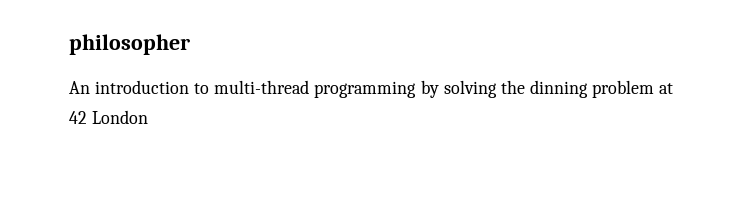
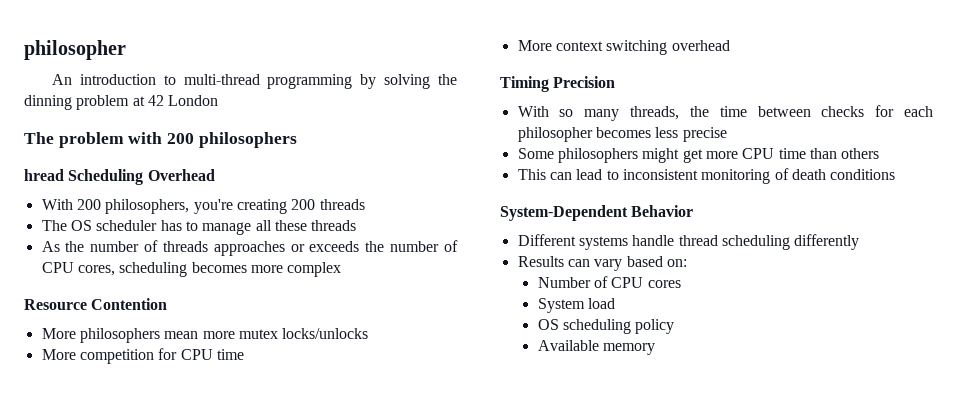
+ The problem with 200 philosophers
+ hread Scheduling Overhead
+ With 200 philosophers, you're creating 200 threads
+ The OS scheduler has to manage all these threads
+ As the number of threads approaches or exceeds the number of CPU cores, scheduling becomes more complex
+ Resource Contention
+ More philosophers mean more mutex locks/unlocks
+ More competition for CPU time
+ More context switching overhead
+ Timing Precision
+ With so many threads, the time between checks for each philosopher becomes less precise
+ Some philosophers might get more CPU time than others
+ This can lead to inconsistent monitoring of death conditions
+ System-Dependent Behavior
+ Different systems handle thread scheduling differently
+ Results can vary based on:
+ Number of CPU cores
+ System load
+ OS scheduling policy
+ Available memory

